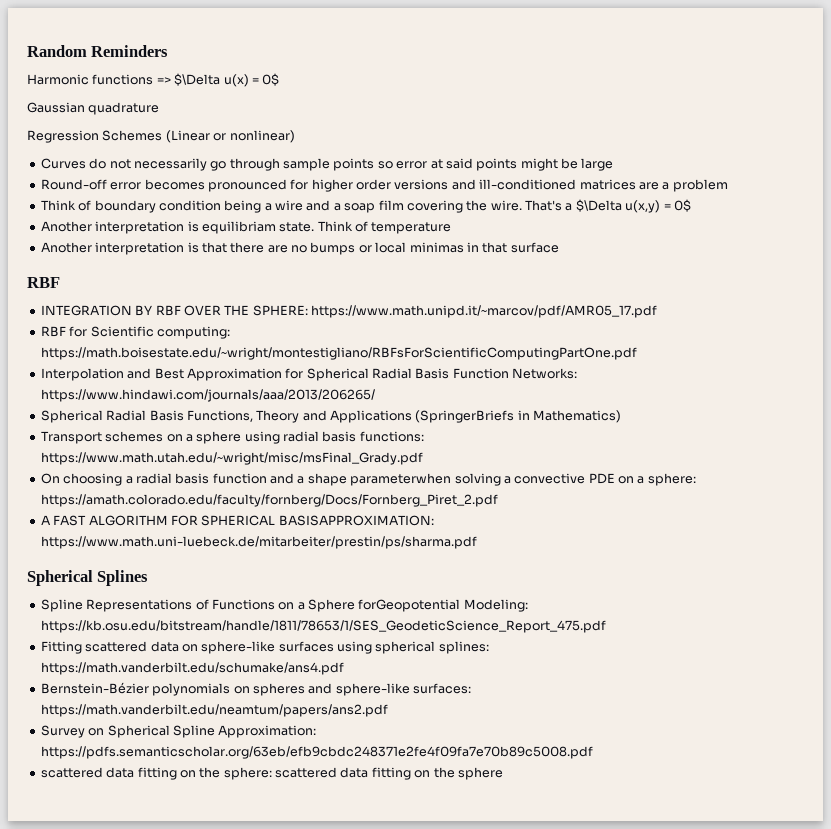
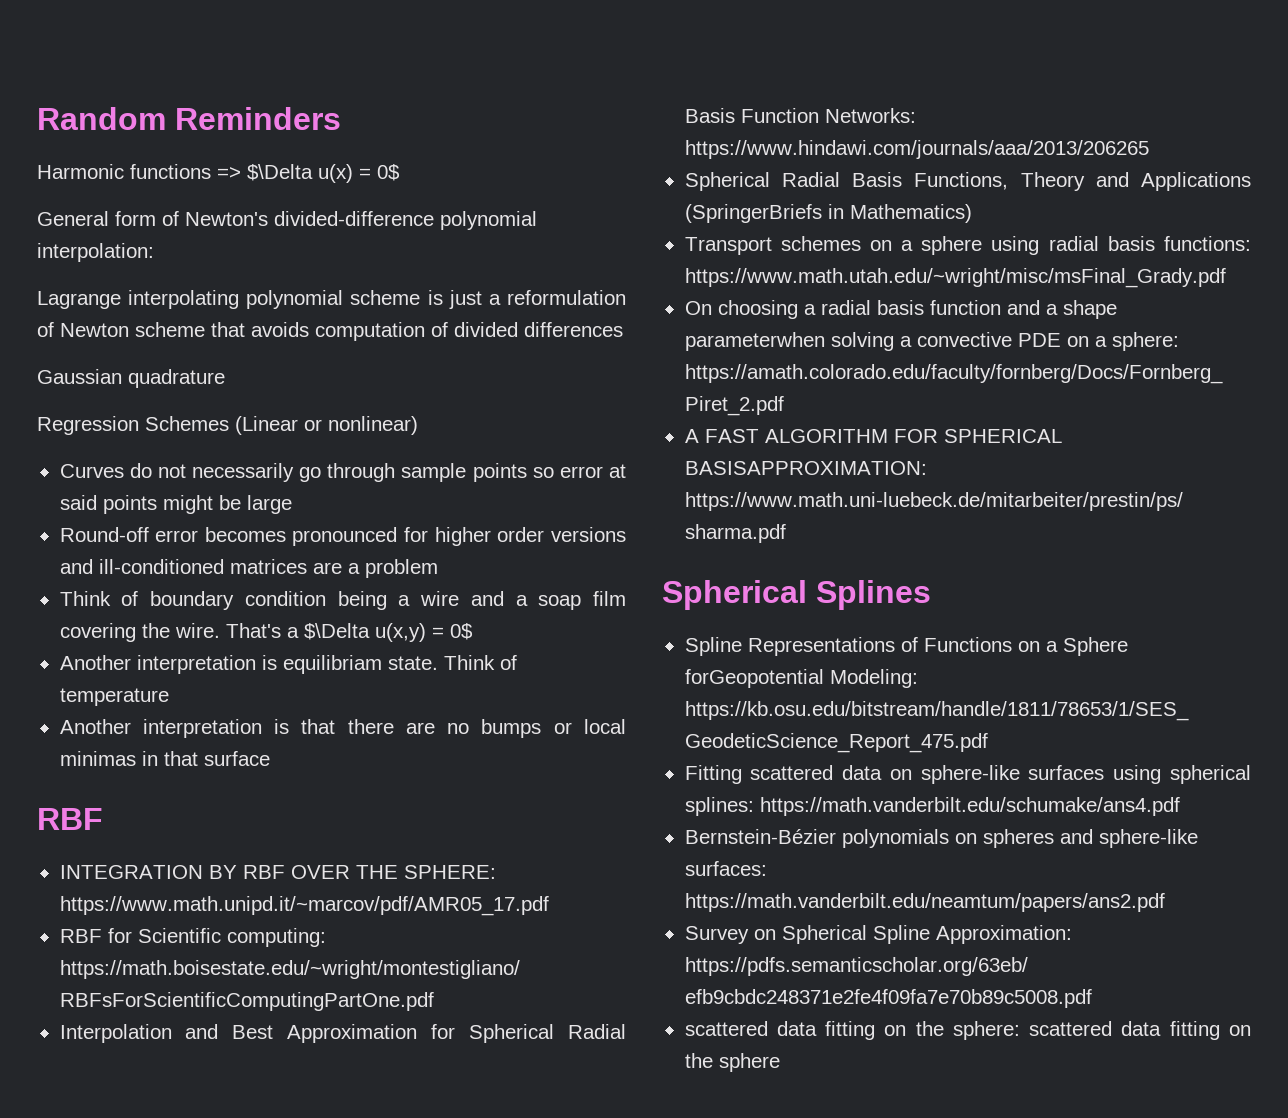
+ General form of Newton's divided-difference polynomial interpolation:
+ Lagrange interpolating polynomial scheme is just a reformulation of Newton scheme that avoids computation of divided differences
- Interpolation and Best Approximation for Spherical Radial Basis Function Networks: https://www.hindawi.com/journals/aaa/2013/206265/
+ Interpolation and Best Approximation for Spherical Radial Basis Function Networks: https://www.hindawi.com/journals/aaa/2013/206265

